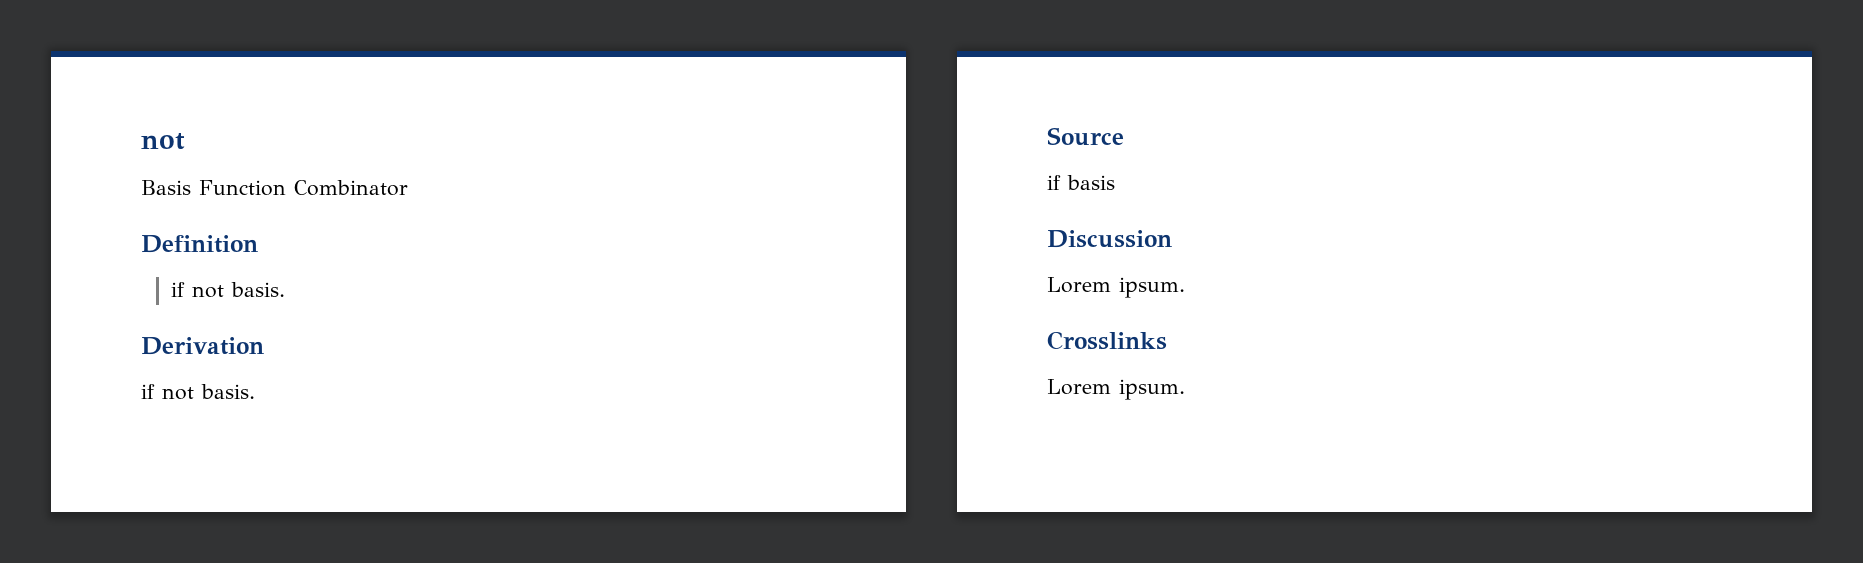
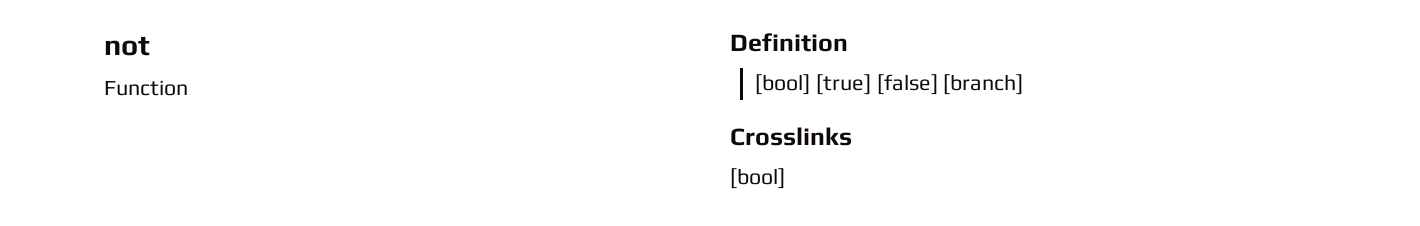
- Basis Function Combinator
+ Function
  Definition
- if not basis.
- Derivation
- if not basis.
- Source
- if basis
- Discussion
- Lorem ipsum.
+ [bool] [true] [false] [branch]
  Crosslinks
- Lorem ipsum.
+ [bool]

